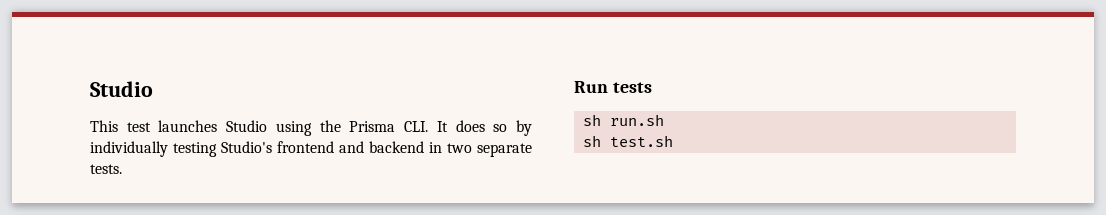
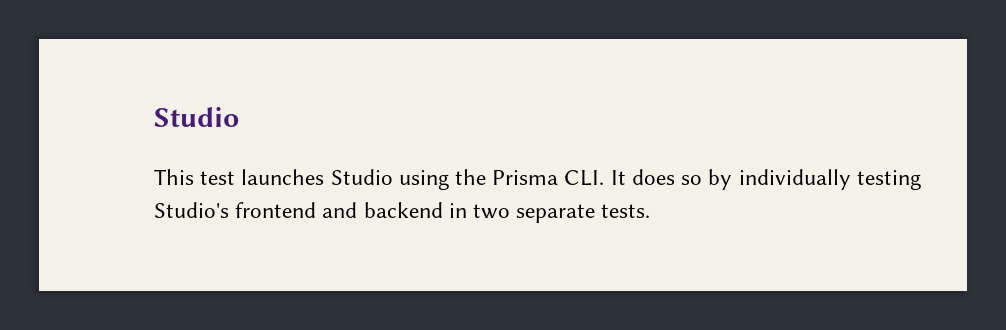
- Run tests
- sh run.sh
- sh test.sh

